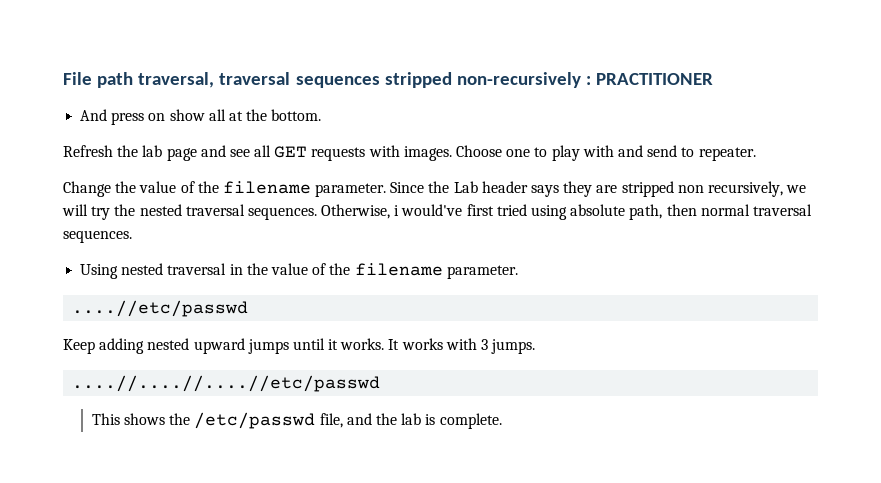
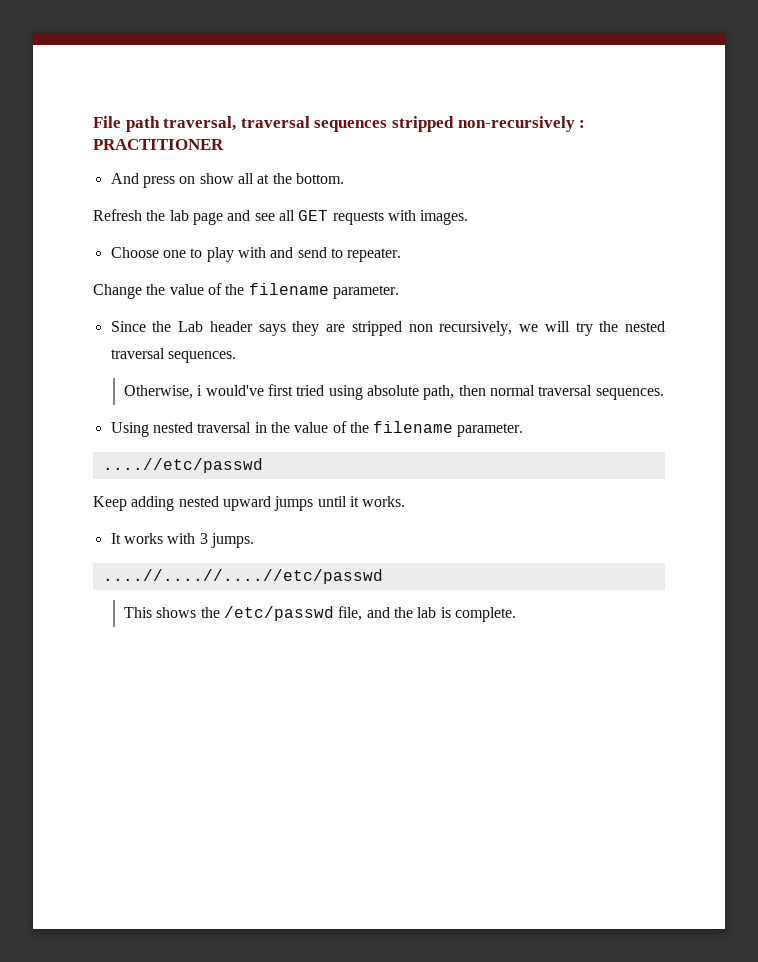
- Refresh the lab page and see all GET requests with images. Choose one to play with and send to repeater.
+ Refresh the lab page and see all GET requests with images.
+ Choose one to play with and send to repeater.
- Change the value of the filename parameter. Since the Lab header says they are stripped non recursively, we will try the nested traversal sequences. Otherwise, i would've first tried using absolute path, then normal traversal sequences.
+ Change the value of the filename parameter.
+ Since the Lab header says they are stripped non recursively, we will try the nested traversal sequences.
+ Otherwise, i would've first tried using absolute path, then normal traversal sequences.
- Keep adding nested upward jumps until it works. It works with 3 jumps.
+ Keep adding nested upward jumps until it works.
+ It works with 3 jumps.

